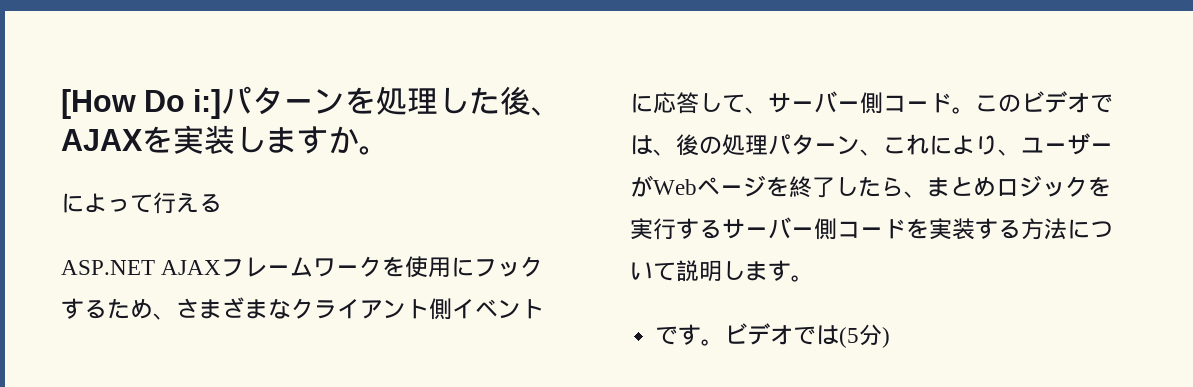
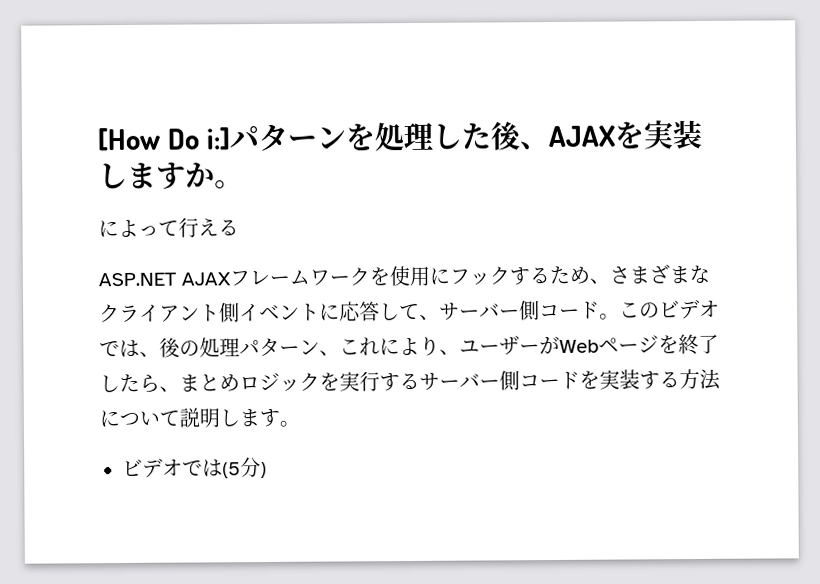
- です。

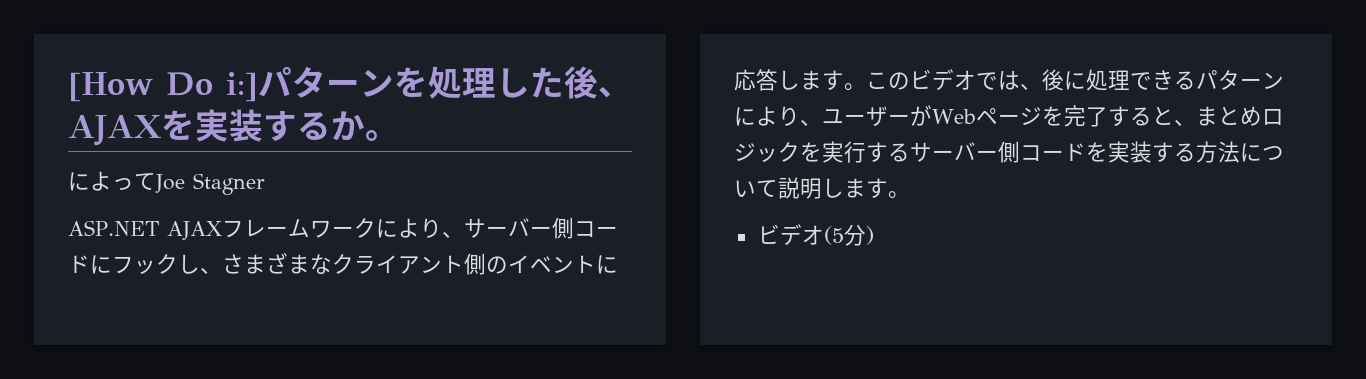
- [How Do i:]パターンを処理した後、AJAXを実装しますか。
+ [How Do i:]パターンを処理した後、AJAXを実装するか。
- によって行える
+ によってJoe Stagner
- ASP.NET AJAXフレームワークを使用にフックするため、さまざまなクライアント側イベントに応答して、サーバー側コード。
+ ASP.NET AJAXフレームワークにより、サーバー側コードにフックし、さまざまなクライアント側のイベントに応答します。
- このビデオでは、後の処理パターン、これにより、ユーザーがWebページを終了したら、まとめロジックを実行するサーバー側コードを実装する方法について説明します。
+ このビデオでは、後に処理できるパターンにより、ユーザーがWebページを完了すると、まとめロジックを実行するサーバー側コードを実装する方法について説明します。
- ビデオでは(5分)
+ ビデオ(5分)

